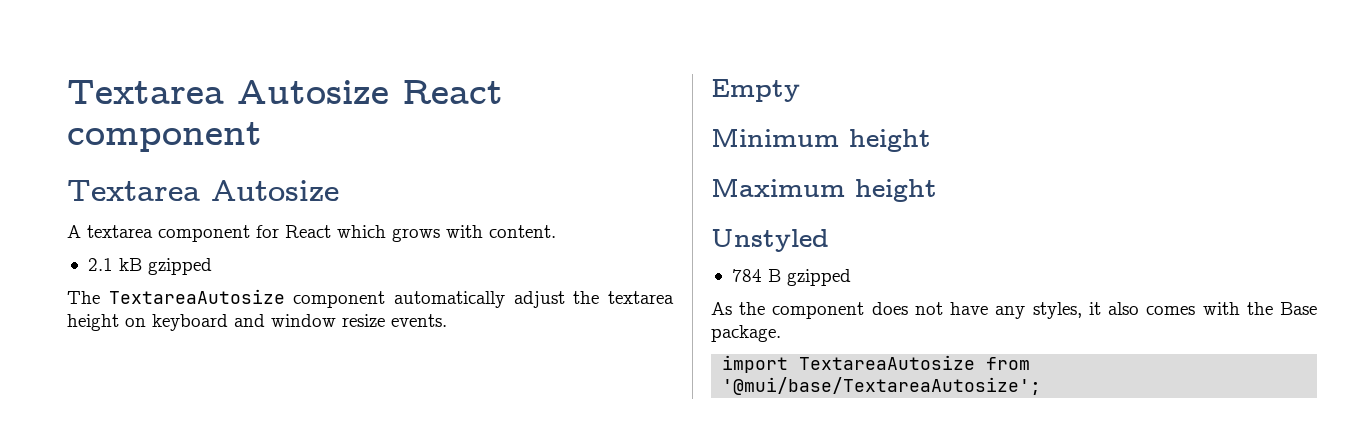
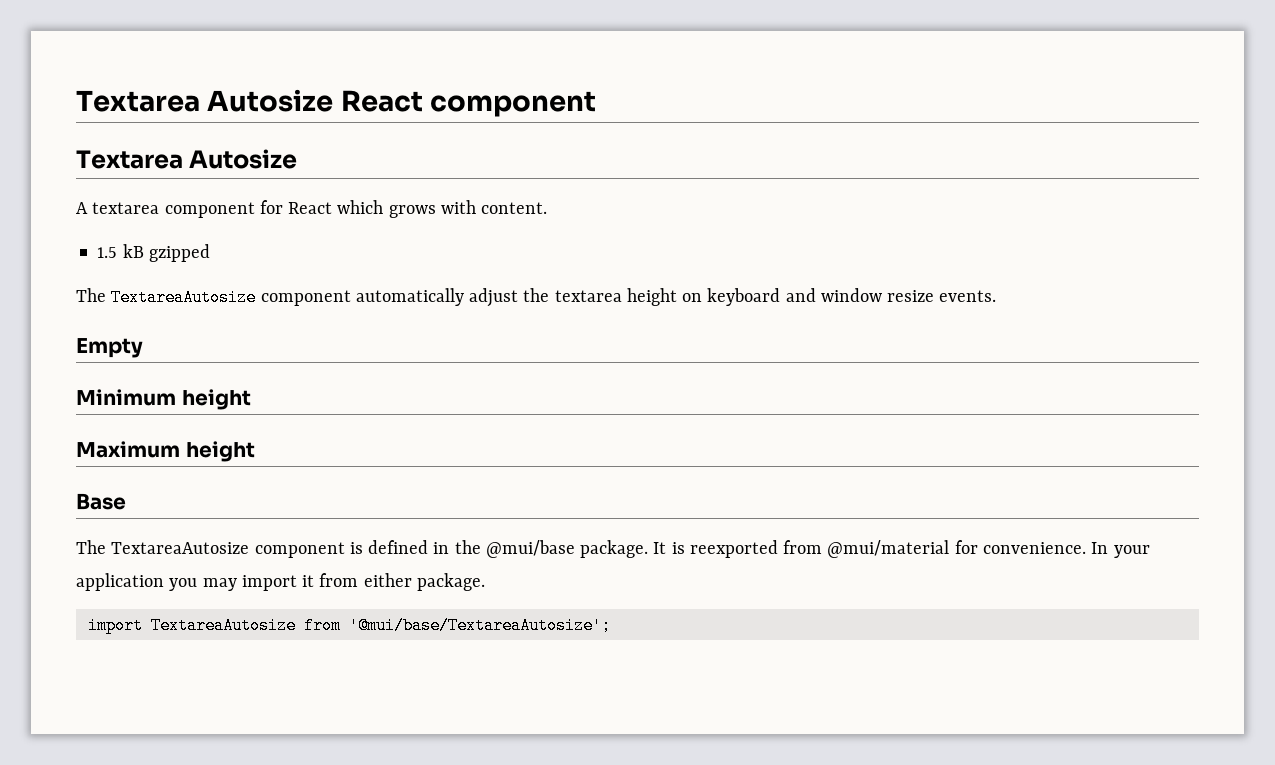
- 2.1 kB gzipped
+ 1.5 kB gzipped
- Unstyled
- 784 B gzipped
- As the component does not have any styles, it also comes with the Base package.
+ Base
+ The TextareaAutosize component is defined in the @mui/base package. It is reexported from @mui/material for convenience. In your application you may import it from either package.

